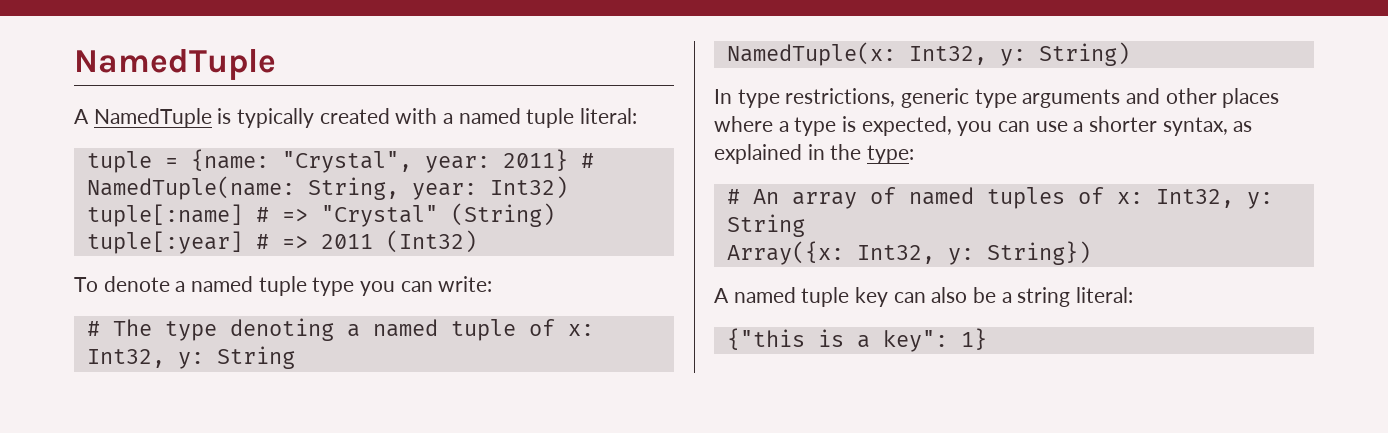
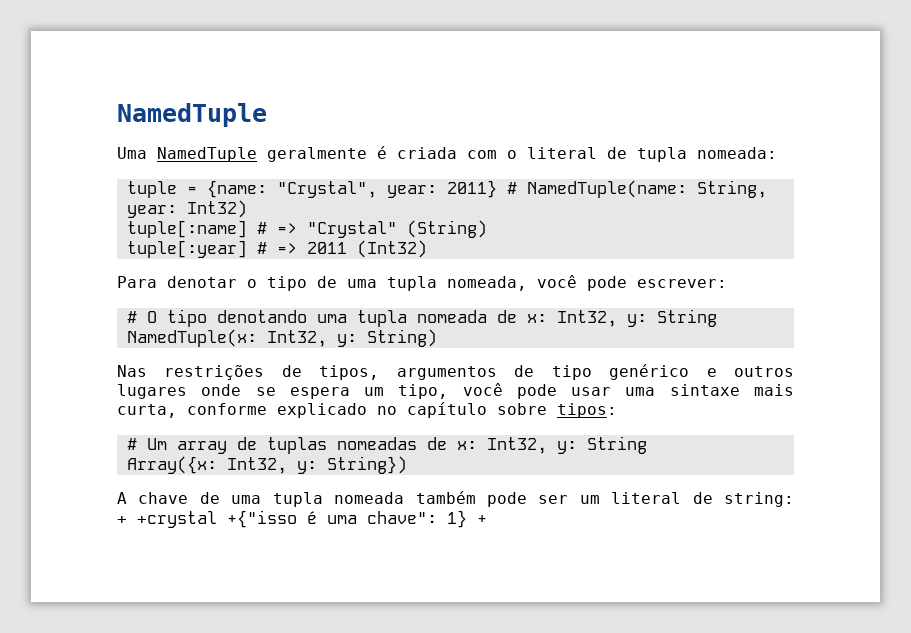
- A NamedTuple is typically created with a named tuple literal:
+ Uma NamedTuple geralmente é criada com o literal de tupla nomeada:
- To denote a named tuple type you can write:
- # The type denoting a named tuple of x: Int32, y: String
+ Para denotar o tipo de uma tupla nomeada, você pode escrever:
+ # O tipo denotando uma tupla nomeada de x: Int32, y: String
- In type restrictions, generic type arguments and other places where a type is expected, you can use a shorter syntax, as explained in the type:
- # An array of named tuples of x: Int32, y: String
+ Nas restrições de tipos, argumentos de tipo genérico e outros lugares onde se espera um tipo, você pode usar uma sintaxe mais curta, conforme explicado no capítulo sobre tipos:
+ # Um array de tuplas nomeadas de x: Int32, y: String
- A named tuple key can also be a string literal:
- {"this is a key": 1}
+ A chave de uma tupla nomeada também pode ser um literal de string: + +crystal +{"isso é uma chave": 1} +

